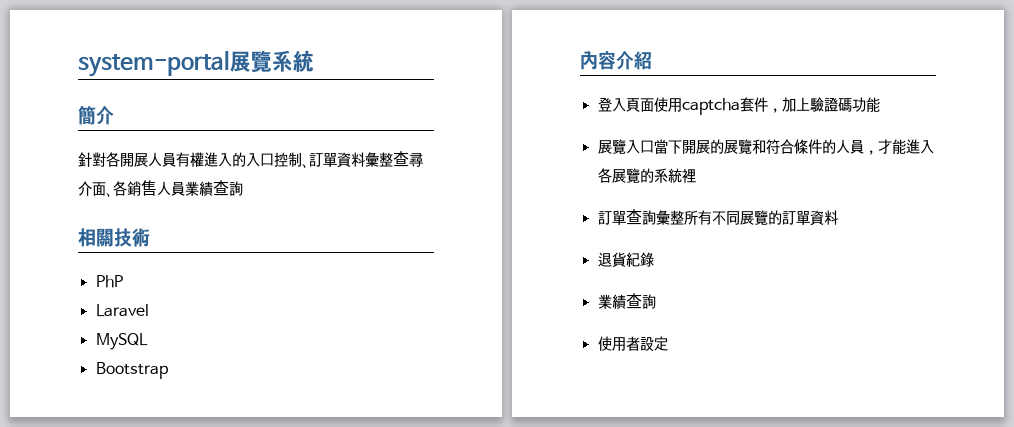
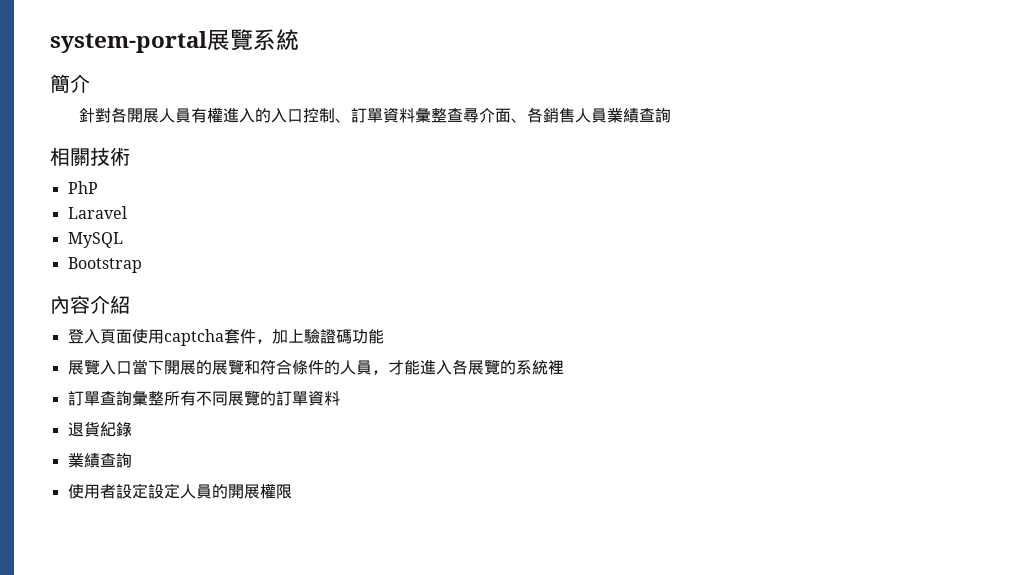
- 使用者設定
+ 使用者設定設定人員的開展權限

